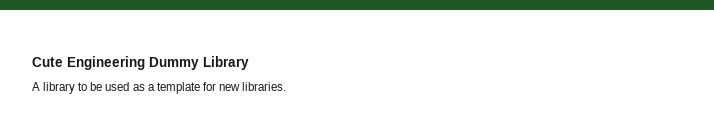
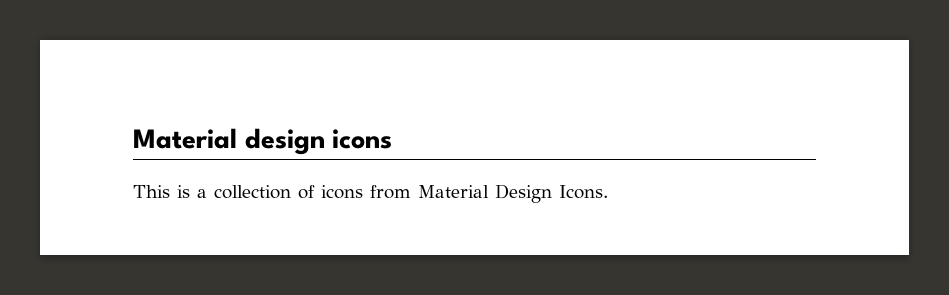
- Cute Engineering Dummy Library
- A library to be used as a template for new libraries.
+ Material design icons
+ This is a collection of icons from Material Design Icons.

